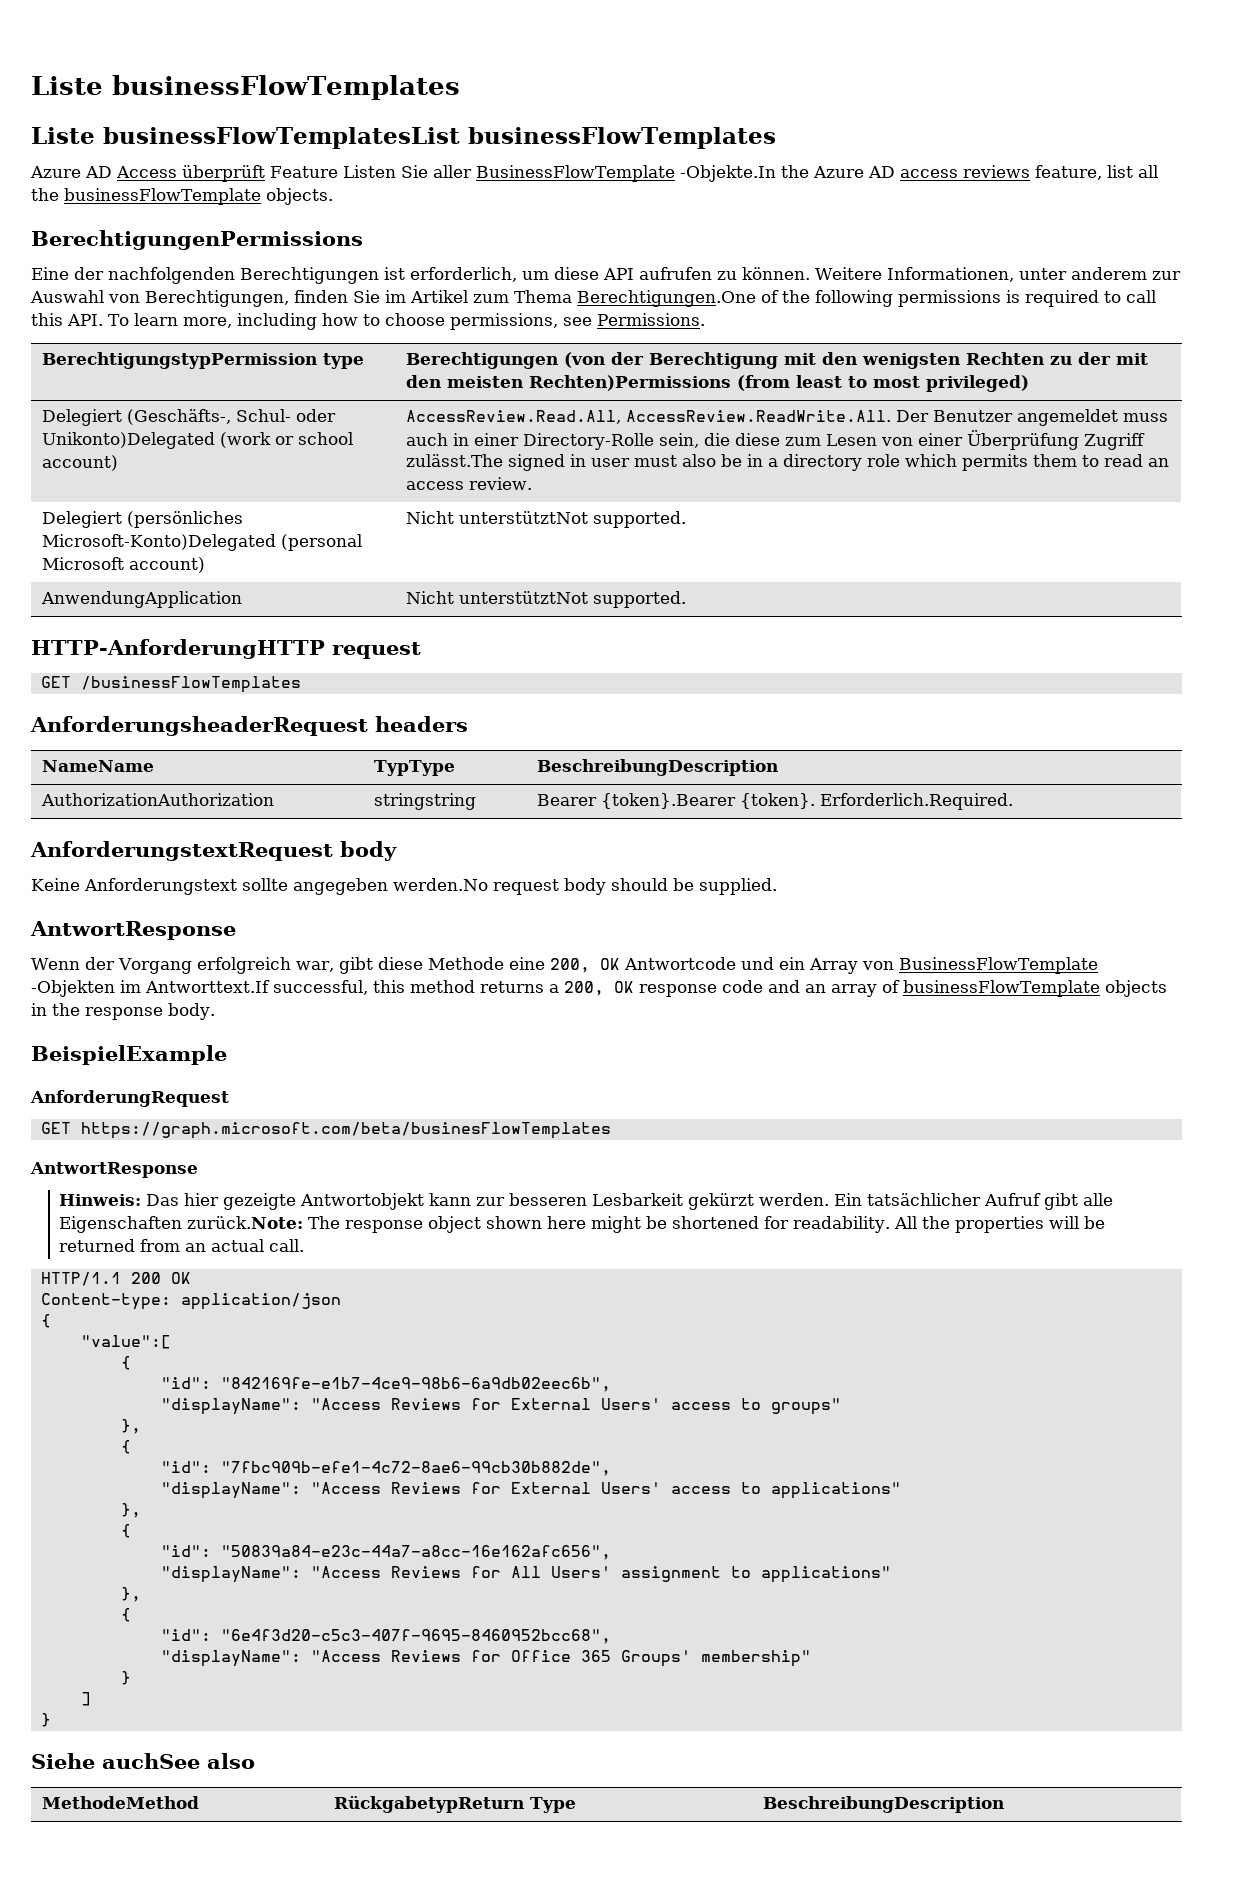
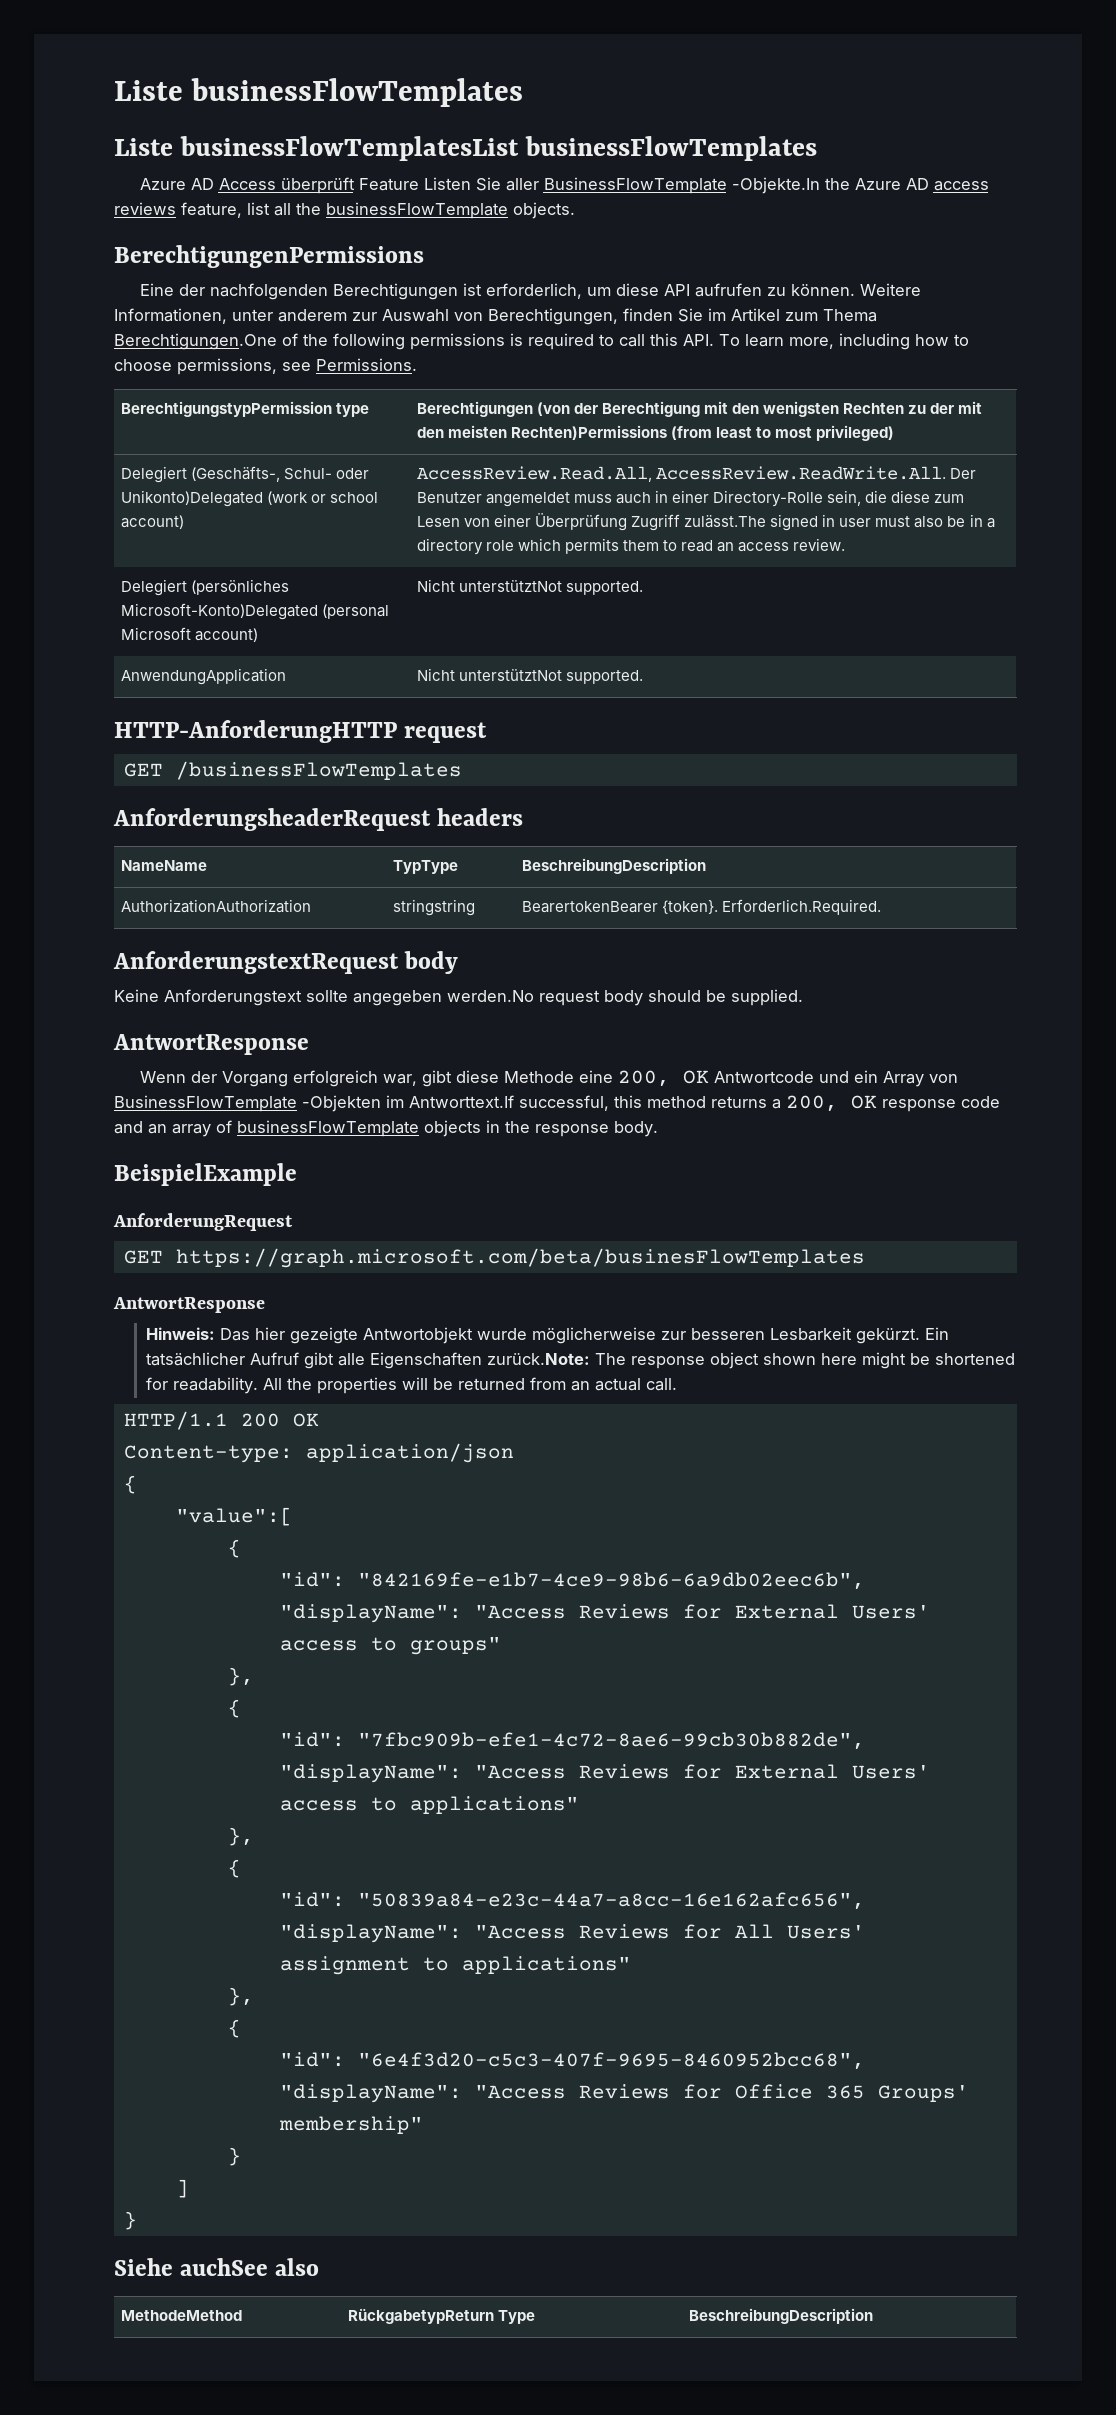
- AuthorizationAuthorization | stringstring | Bearer {token}.Bearer {token}. Erforderlich.Required.
+ AuthorizationAuthorization | stringstring | BearertokenBearer {token}. Erforderlich.Required.
- Hinweis: Das hier gezeigte Antwortobjekt kann zur besseren Lesbarkeit gekürzt werden.
+ Hinweis: Das hier gezeigte Antwortobjekt wurde möglicherweise zur besseren Lesbarkeit gekürzt.

